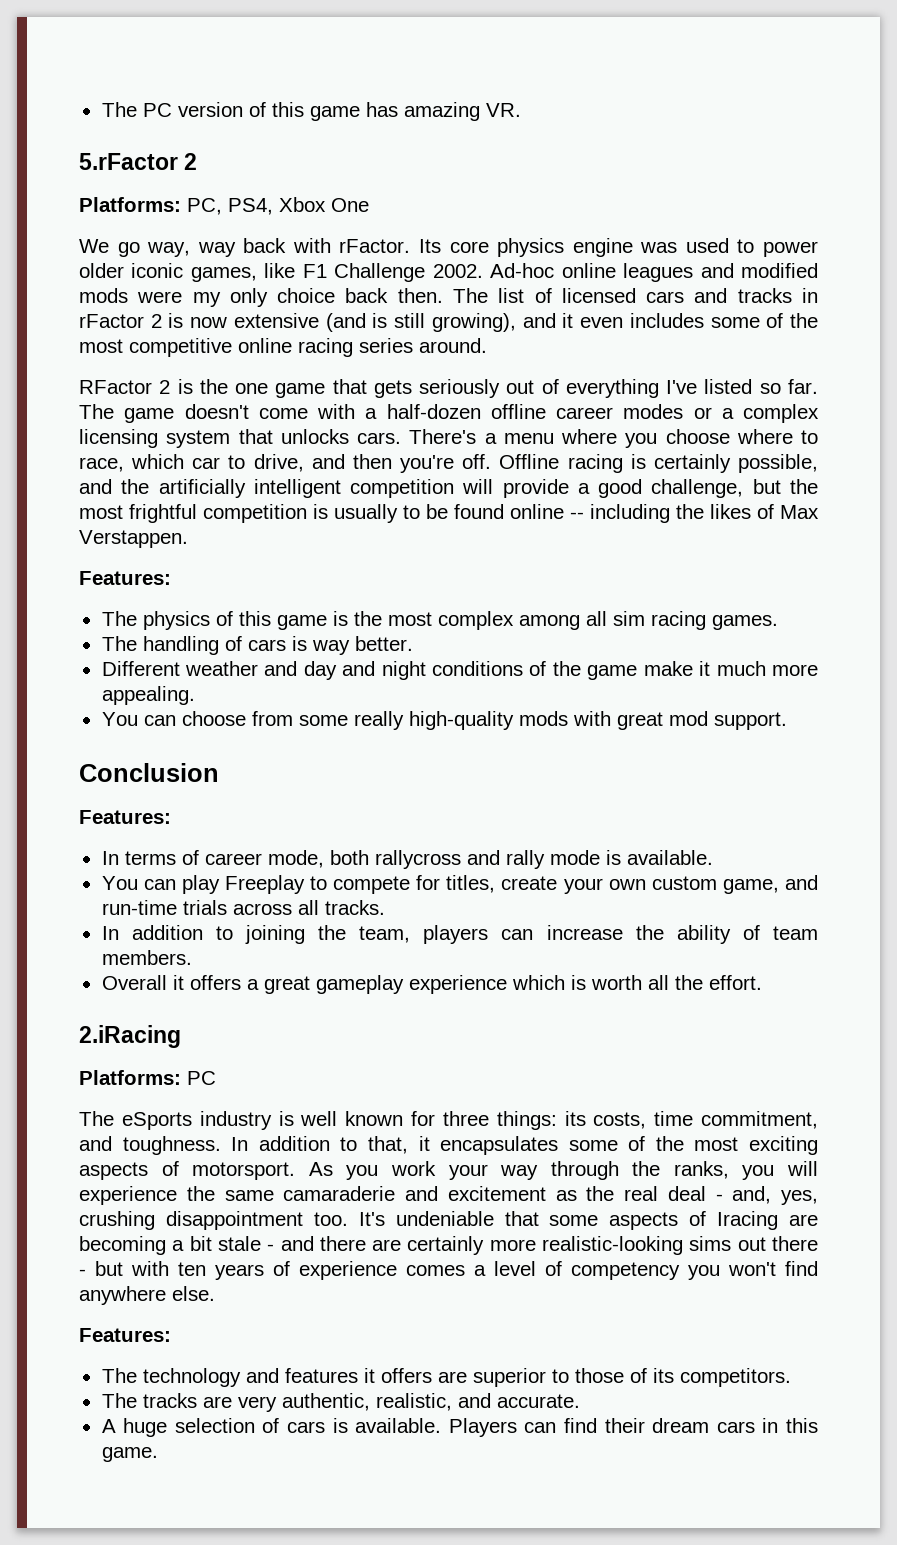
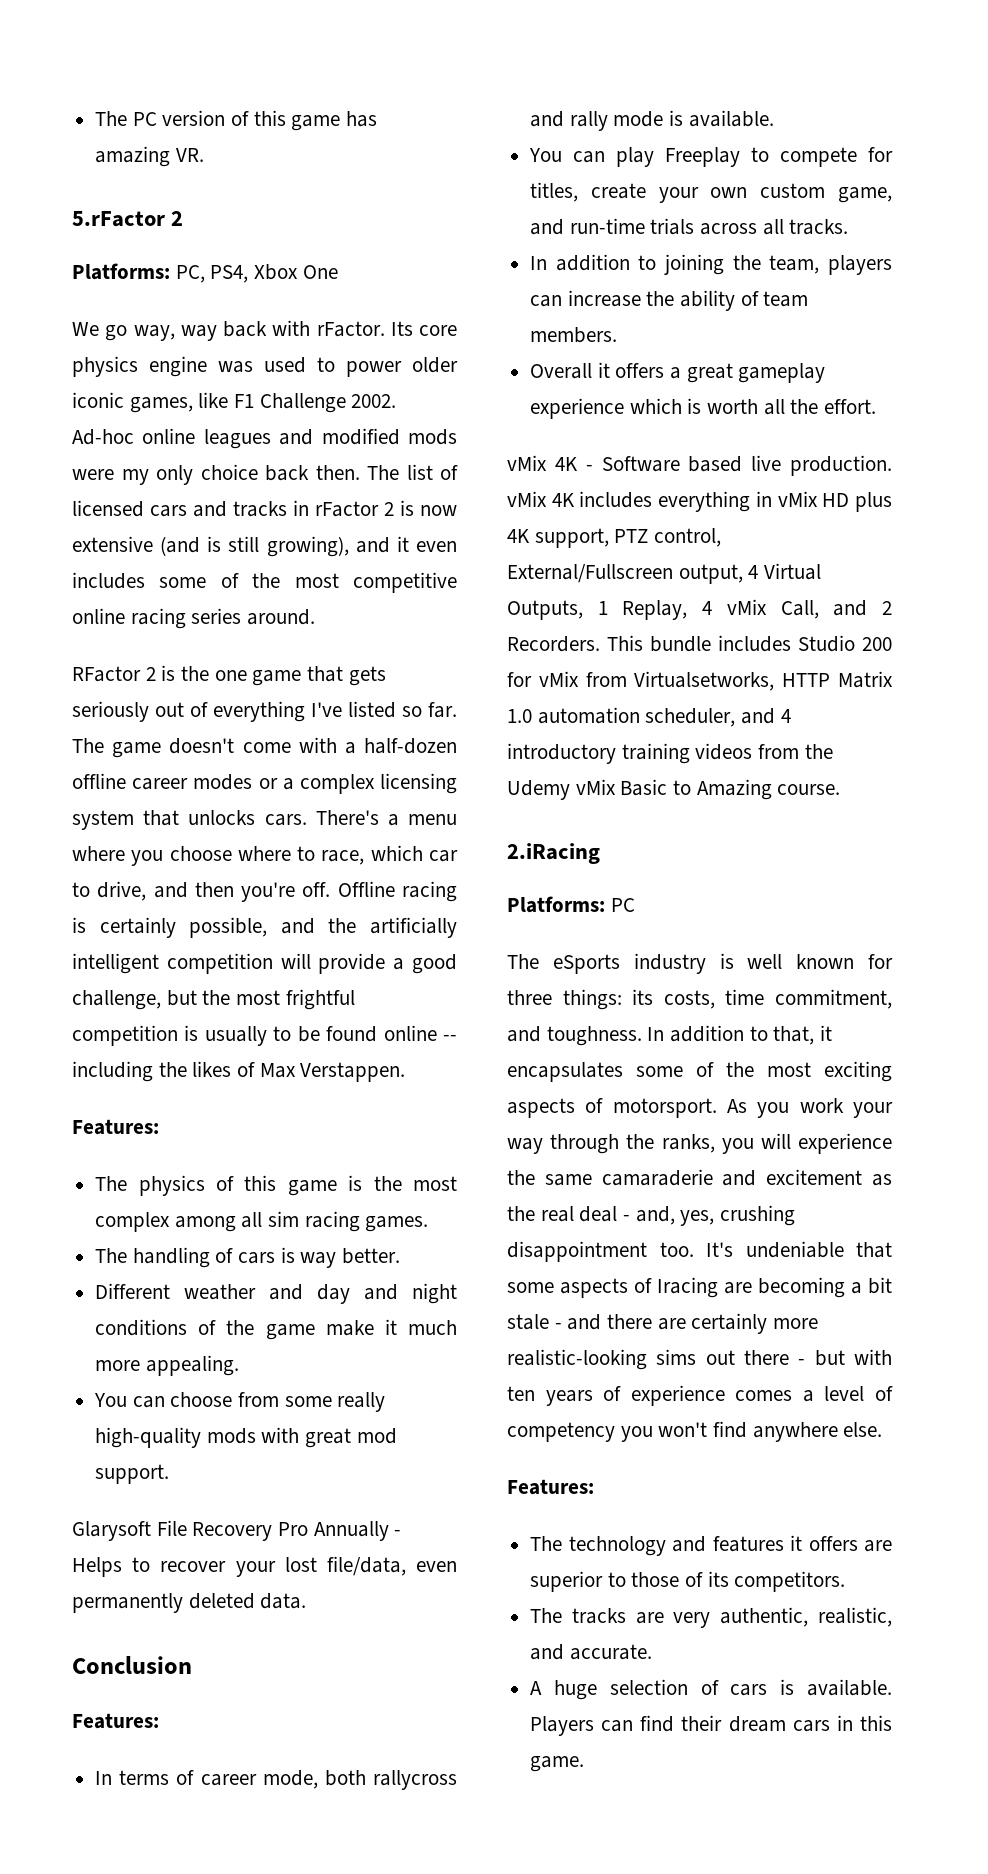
+ Glarysoft File Recovery Pro Annually - Helps to recover your lost file/data, even permanently deleted data.
+ vMix 4K - Software based live production. vMix 4K includes everything in vMix HD plus 4K support, PTZ control, External/Fullscreen output, 4 Virtual Outputs, 1 Replay, 4 vMix Call, and 2 Recorders. This bundle includes Studio 200 for vMix from Virtualsetworks, HTTP Matrix 1.0 automation scheduler, and 4 introductory training videos from the Udemy vMix Basic to Amazing course.

